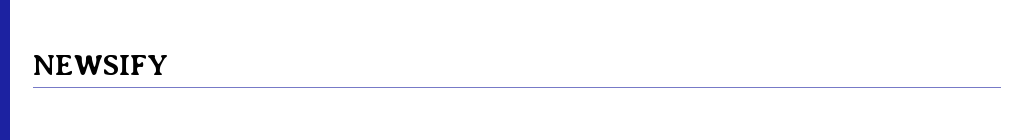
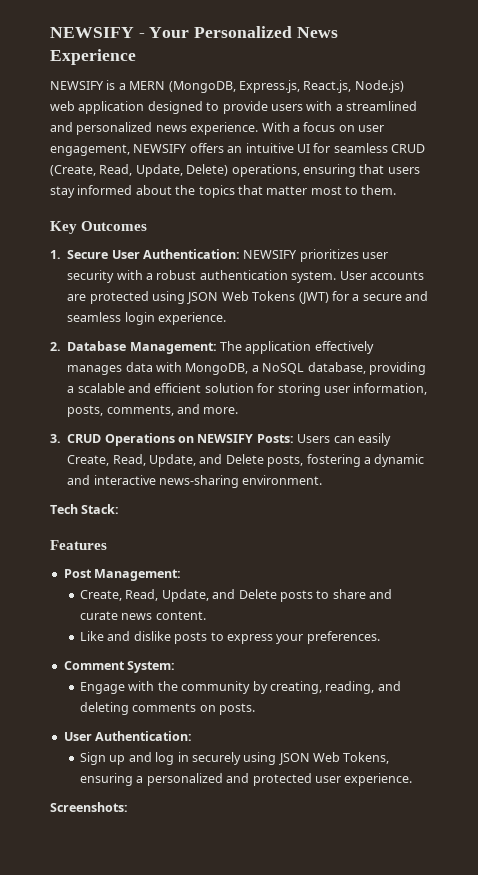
- NEWSIFY
+ NEWSIFY - Your Personalized News Experience
+ NEWSIFY is a MERN (MongoDB, Express.js, React.js, Node.js) web application designed to provide users with a streamlined and personalized news experience. With a focus on user engagement, NEWSIFY offers an intuitive UI for seamless CRUD (Create, Read, Update, Delete) operations, ensuring that users stay informed about the topics that matter most to them.
+ Key Outcomes
+ 1. Secure User Authentication: NEWSIFY prioritizes user security with a robust authentication system. User accounts are protected using JSON Web Tokens (JWT) for a secure and seamless login experience.
+ 2. Database Management: The application effectively manages data with MongoDB, a NoSQL database, providing a scalable and efficient solution for storing user information, posts, comments, and more.
+ 3. CRUD Operations on NEWSIFY Posts: Users can easily Create, Read, Update, and Delete posts, fostering a dynamic and interactive news-sharing environment.
+ Tech Stack:
+ Features
+ Post Management:
+ Create, Read, Update, and Delete posts to share and curate news content.
+ Like and dislike posts to express your preferences.
+ Comment System:
+ Engage with the community by creating, reading, and deleting comments on posts.
+ User Authentication:
+ Sign up and log in securely using JSON Web Tokens, ensuring a personalized and protected user experience.
+ Screenshots:

